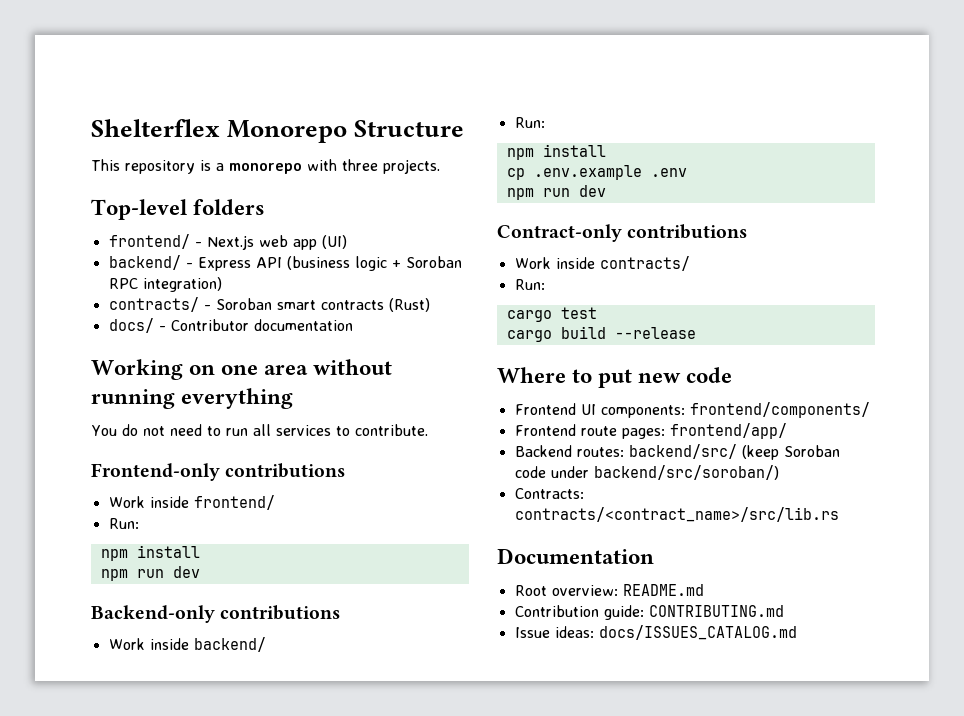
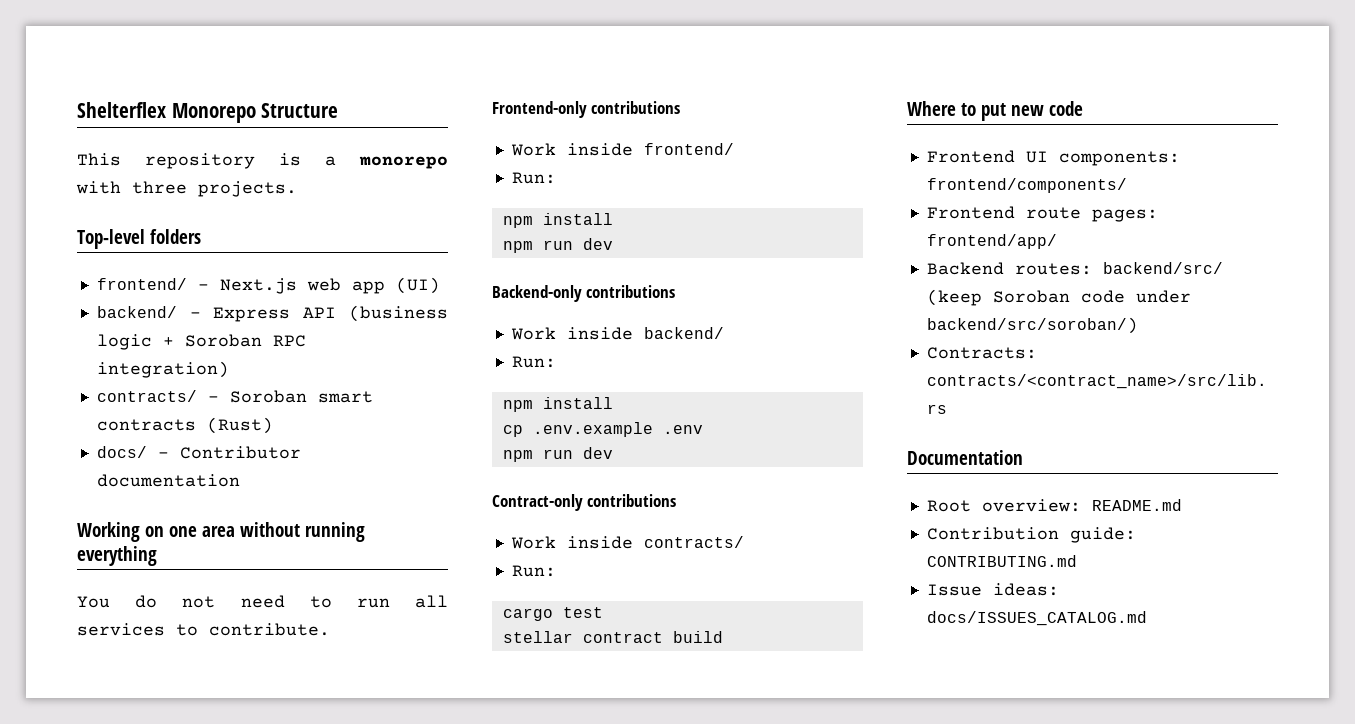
- cargo build --release
+ stellar contract build

